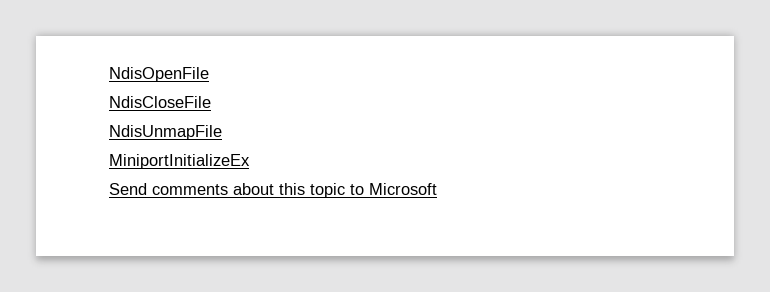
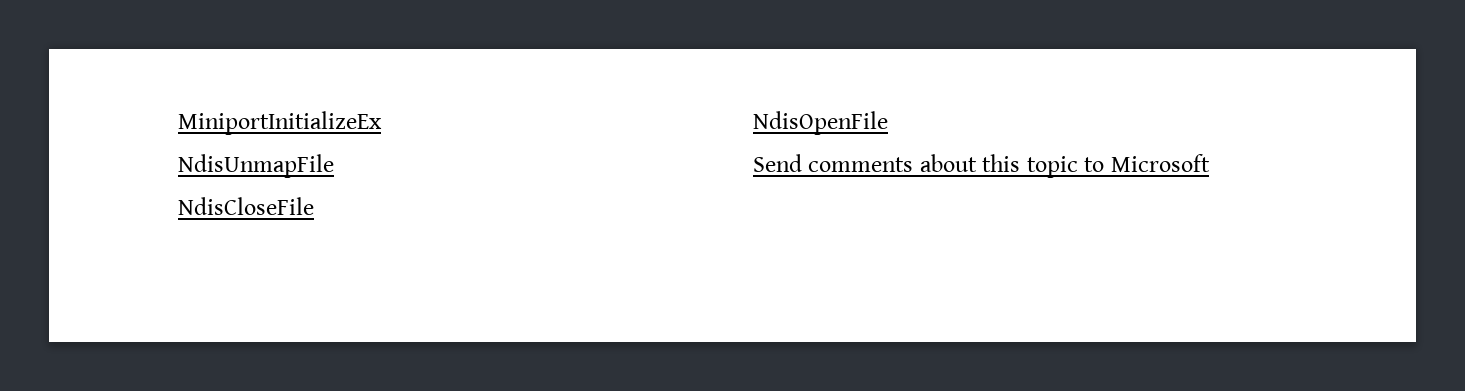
- NdisOpenFile
+ MiniportInitializeEx
+ NdisUnmapFile
- NdisUnmapFile
- MiniportInitializeEx
+ NdisOpenFile

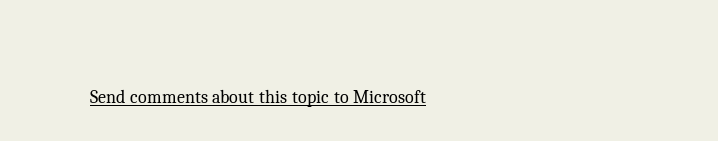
- MiniportInitializeEx
- NdisUnmapFile
- NdisCloseFile
- NdisOpenFile

